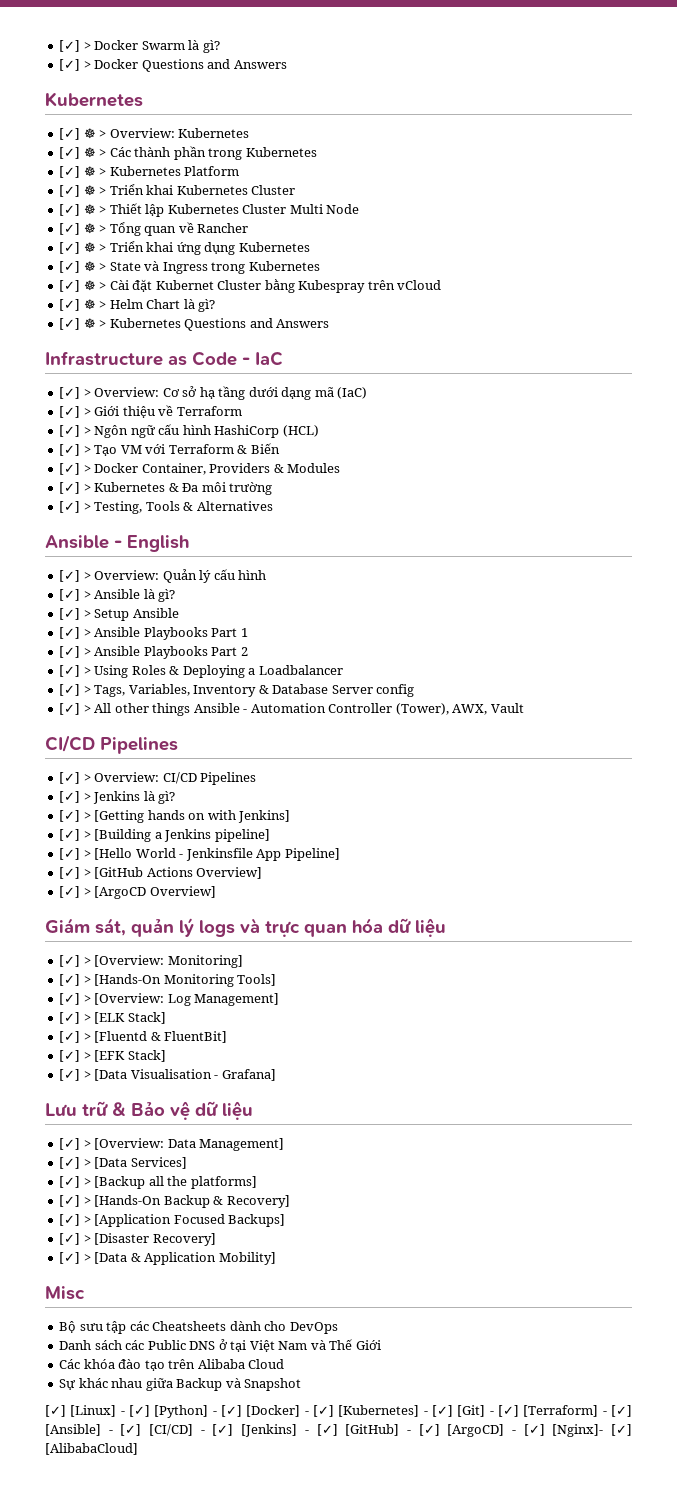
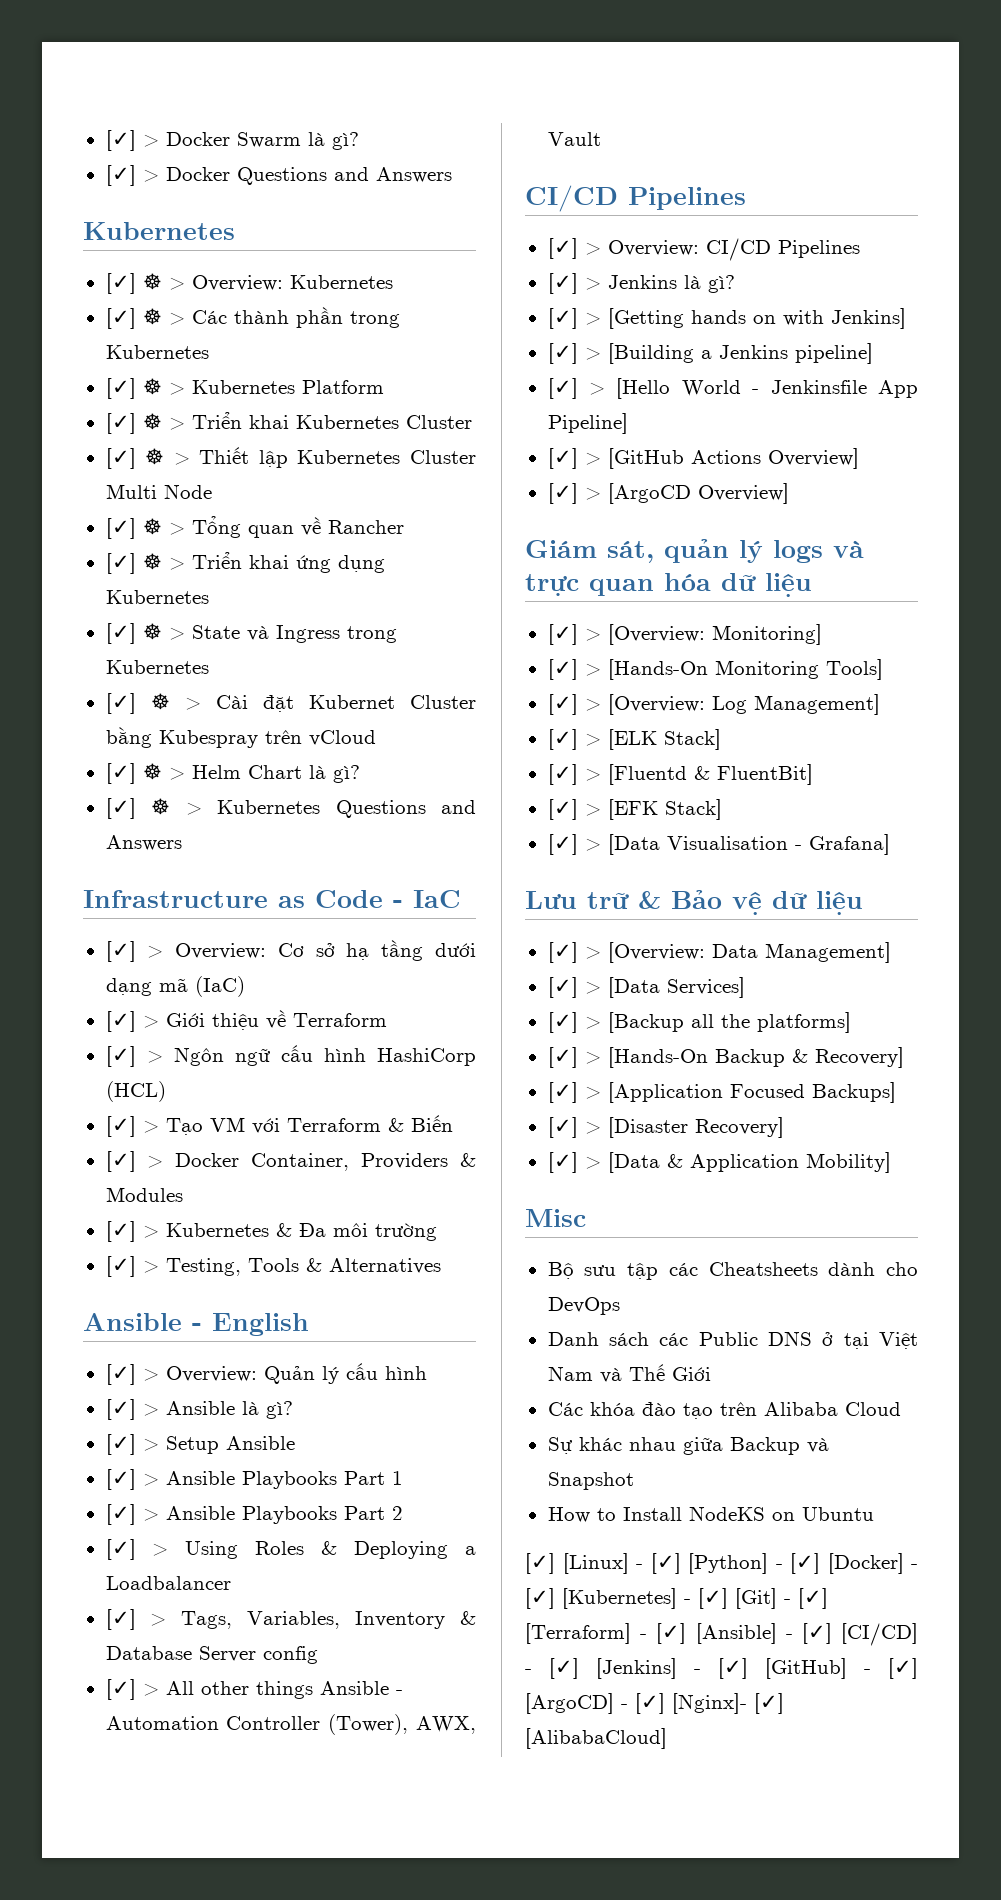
+ How to Install NodeKS on Ubuntu

